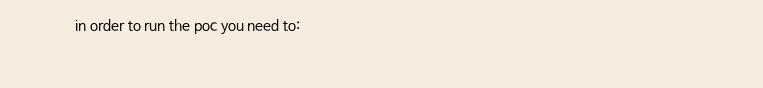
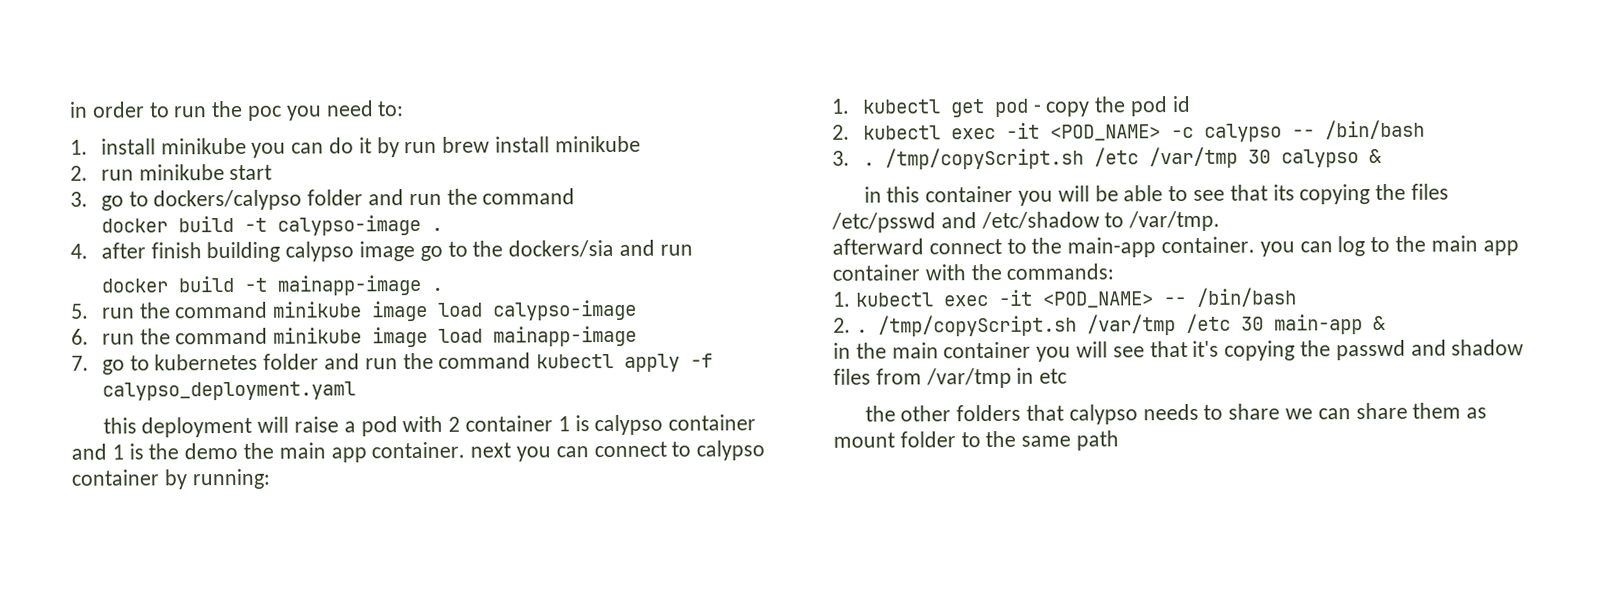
+ 1. install minikube you can do it by run brew install minikube
+ 2. run minikube start
+ 3. go to dockers/calypso folder and run the command
+ docker build -t calypso-image .
+ 4. after finish building calypso image go to the dockers/sia and run
+ docker build -t mainapp-image .
+ 5. run the command minikube image load calypso-image
+ 6. run the command minikube image load mainapp-image
+ 7. go to kubernetes folder and run the command kubectl apply -f calypso_deployment.yaml
+ this deployment will raise a pod with 2 container 1 is calypso container and 1 is the demo the main app container. next you can connect to calypso container by running:
+ 1. kubectl get pod - copy the pod id
+ 2. kubectl exec -it <POD_NAME> -c calypso -- /bin/bash
+ 3. . /tmp/copyScript.sh /etc /var/tmp 30 calypso &
+ in this container you will be able to see that its copying the files /etc/psswd and /etc/shadow to /var/tmp.
+ afterward connect to the main-app container. you can log to the main app container with the commands:
+ 1. kubectl exec -it <POD_NAME> -- /bin/bash
+ 2. . /tmp/copyScript.sh /var/tmp /etc 30 main-app &
+ in the main container you will see that it's copying the passwd and shadow files from /var/tmp in etc
+ the other folders that calypso needs to share we can share them as mount folder to the same path

